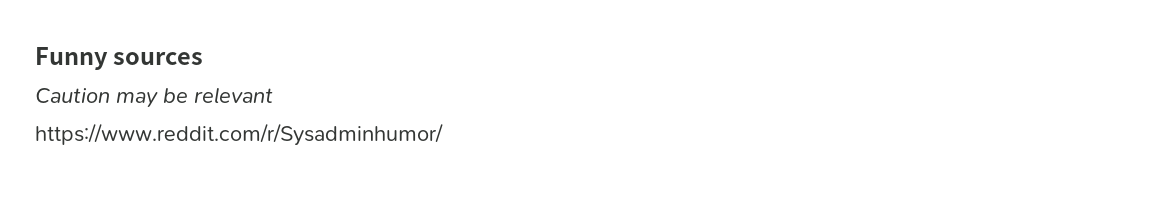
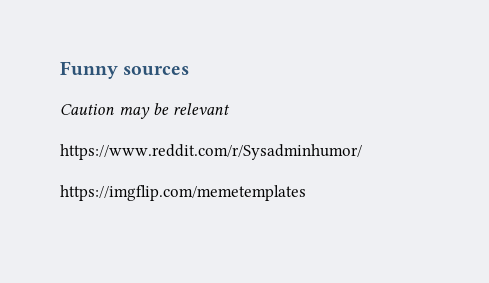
+ https://imgflip.com/memetemplates

